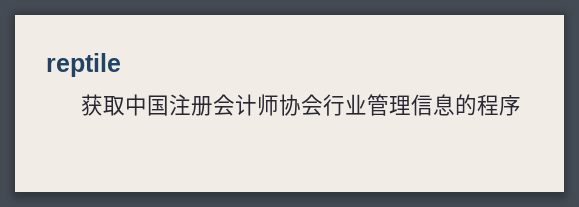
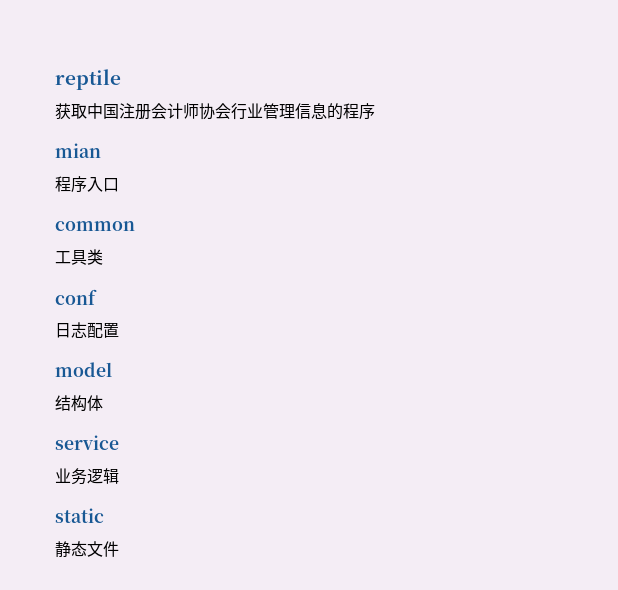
+ mian
+ 程序入口
+ common
+ 工具类
+ conf
+ 日志配置
+ model
+ 结构体
+ service
+ 业务逻辑
+ static
+ 静态文件

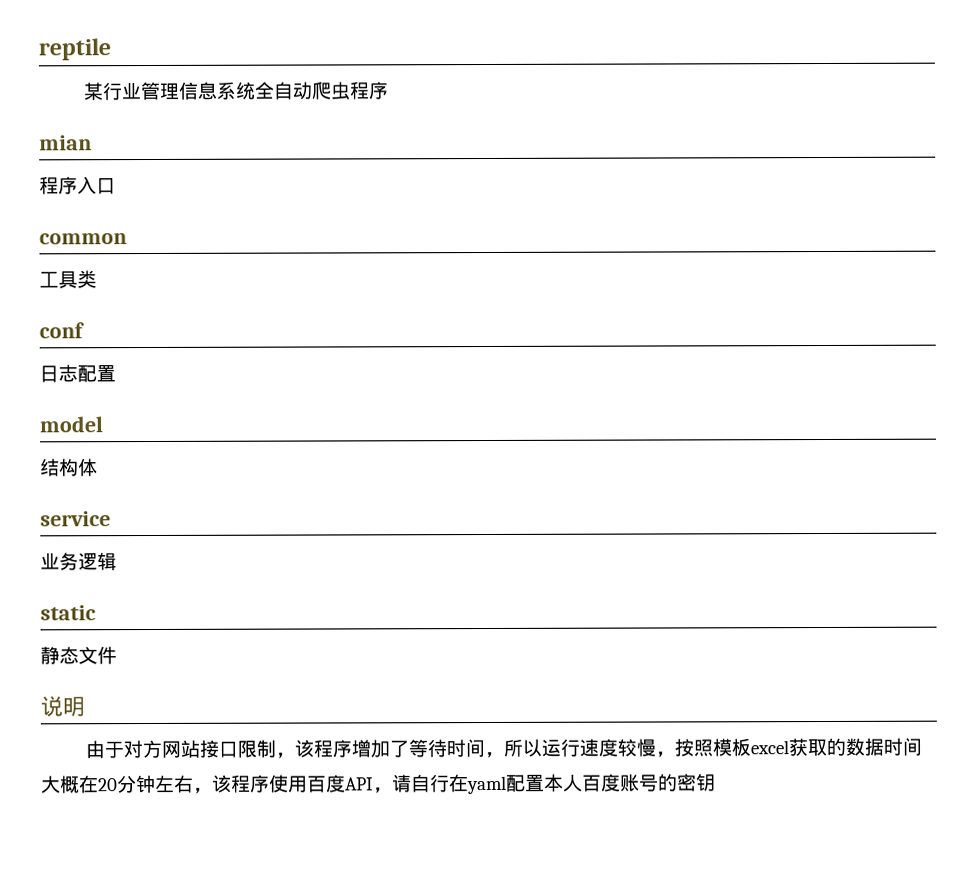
- 获取中国注册会计师协会行业管理信息的程序
+ 某行业管理信息系统全自动爬虫程序
+ 说明
+ 由于对方网站接口限制，该程序增加了等待时间，所以运行速度较慢，按照模板excel获取的数据时间大概在20分钟左右，该程序使用百度API，请自行在yaml配置本人百度账号的密钥

